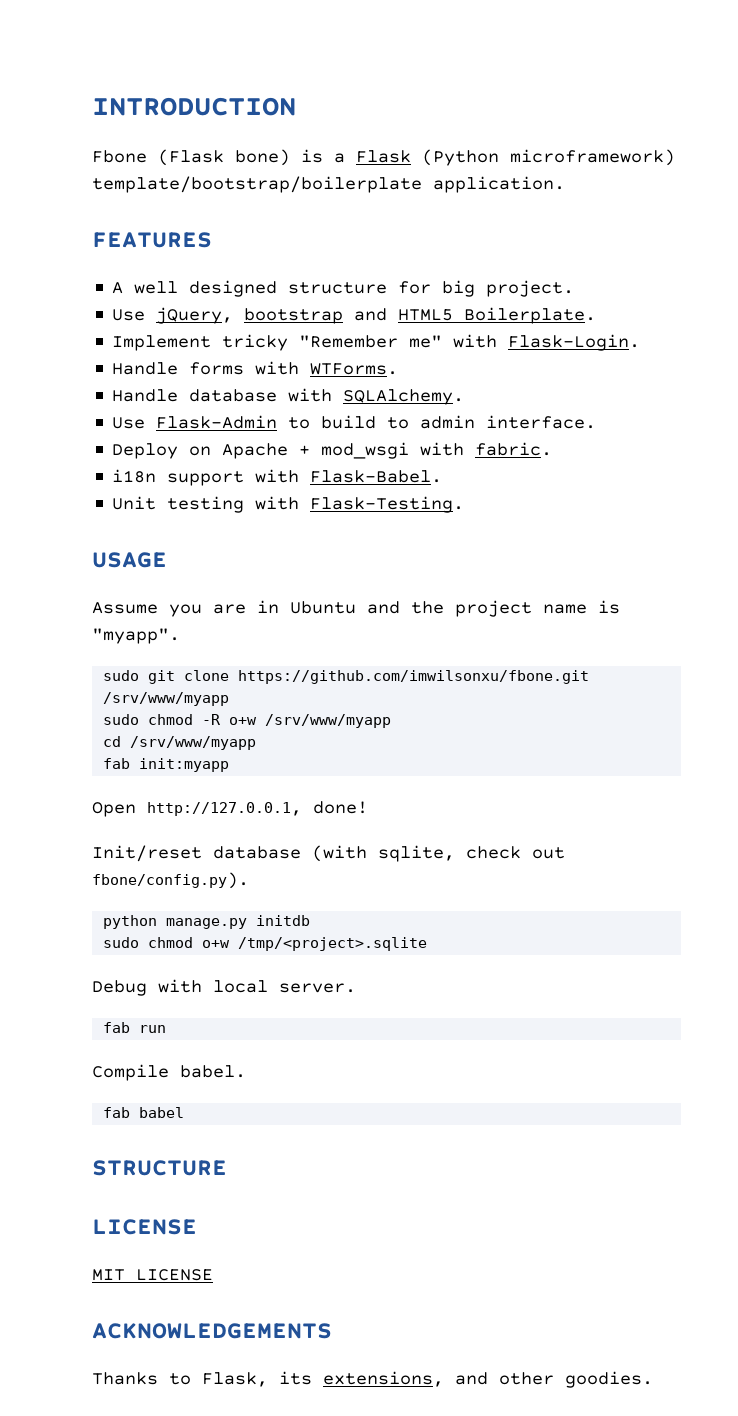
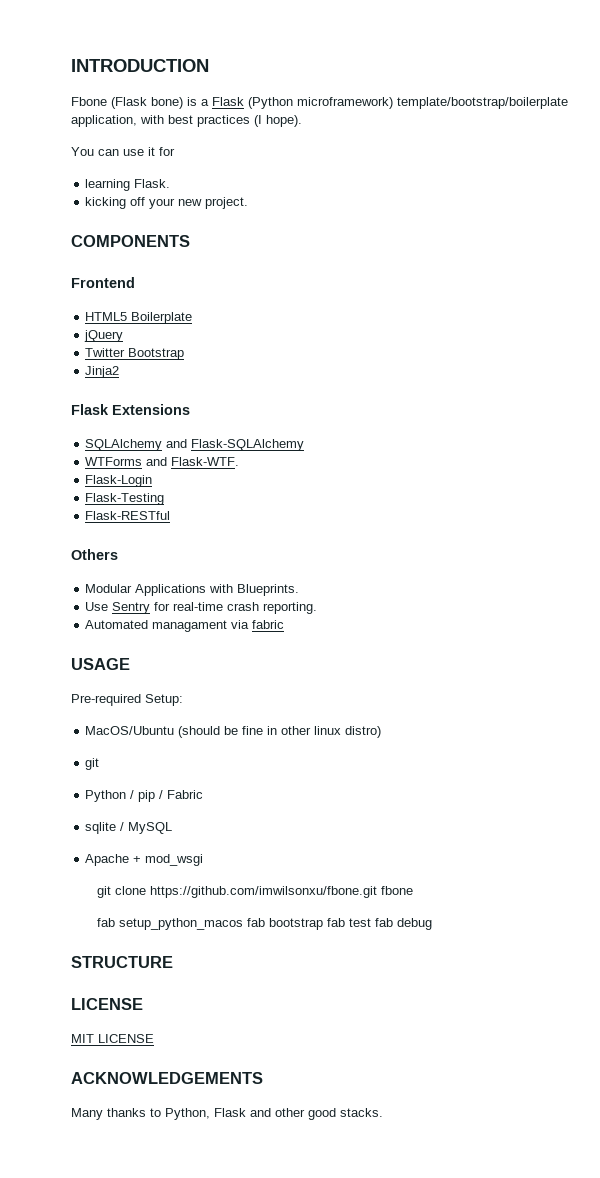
- Fbone (Flask bone) is a Flask (Python microframework) template/bootstrap/boilerplate application.
- FEATURES
- A well designed structure for big project.
- Use jQuery, bootstrap and HTML5 Boilerplate.
- Implement tricky "Remember me" with Flask-Login.
- Handle forms with WTForms.
- Handle database with SQLAlchemy.
- Use Flask-Admin to build to admin interface.
- Deploy on Apache + mod_wsgi with fabric.
- i18n support with Flask-Babel.
- Unit testing with Flask-Testing.
+ Fbone (Flask bone) is a Flask (Python microframework) template/bootstrap/boilerplate application, with best practices (I hope).
+ You can use it for
+ learning Flask.
+ kicking off your new project.
+ COMPONENTS
+ Frontend
+ HTML5 Boilerplate
+ jQuery
+ Twitter Bootstrap
+ Jinja2
+ Flask Extensions
+ SQLAlchemy and Flask-SQLAlchemy
+ WTForms and Flask-WTF.
+ Flask-Login
+ Flask-Testing
+ Flask-RESTful
+ Others
+ Modular Applications with Blueprints.
+ Use Sentry for real-time crash reporting.
+ Automated managament via fabric
  USAGE
- Assume you are in Ubuntu and the project name is "myapp".
- sudo git clone https://github.com/imwilsonxu/fbone.git /srv/www/myapp
- sudo chmod -R o+w /srv/www/myapp
- cd /srv/www/myapp
- fab init:myapp
- Open http://127.0.0.1, done!
- Init/reset database (with sqlite, check out fbone/config.py).
- python manage.py initdb
- sudo chmod o+w /tmp/<project>.sqlite
- Debug with local server.
- fab run
- Compile babel.
- fab babel
+ Pre-required Setup:
+ MacOS/Ubuntu (should be fine in other linux distro)
+ git
+ Python / pip / Fabric
+ sqlite / MySQL
+ Apache + mod_wsgi
+ git clone https://github.com/imwilsonxu/fbone.git fbone
+ fab setup_python_macos fab bootstrap fab test fab debug
- Thanks to Flask, its extensions, and other goodies.
+ Many thanks to Python, Flask and other good stacks.

